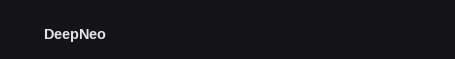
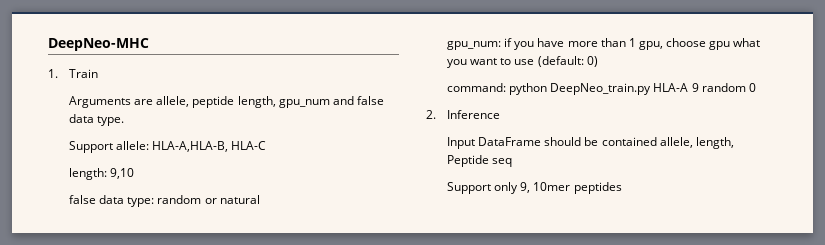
- DeepNeo
+ DeepNeo-MHC
+ 1. Train
+ Arguments are allele, peptide length, gpu_num and false data type.
+ Support allele: HLA-A,HLA-B, HLA-C
+ length: 9,10
+ false data type: random or natural
+ gpu_num: if you have more than 1 gpu, choose gpu what you want to use (default: 0)
+ command: python DeepNeo_train.py HLA-A 9 random 0
+ 2. Inference
+ Input DataFrame should be contained allele, length, Peptide seq
+ Support only 9, 10mer peptides

